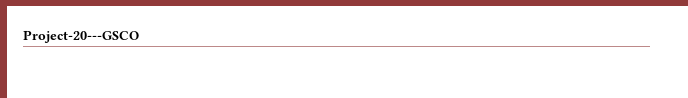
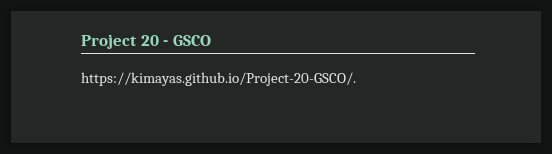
- Project-20---GSCO
+ Project 20 - GSCO
+ https://kimayas.github.io/Project-20-GSCO/.

